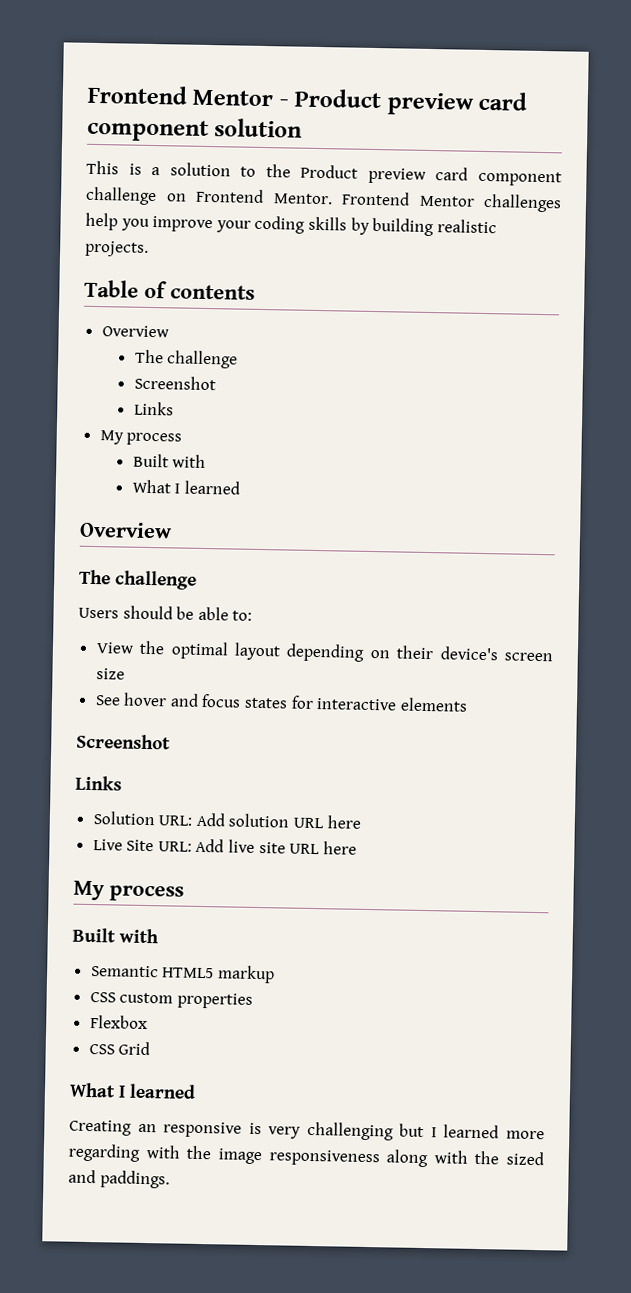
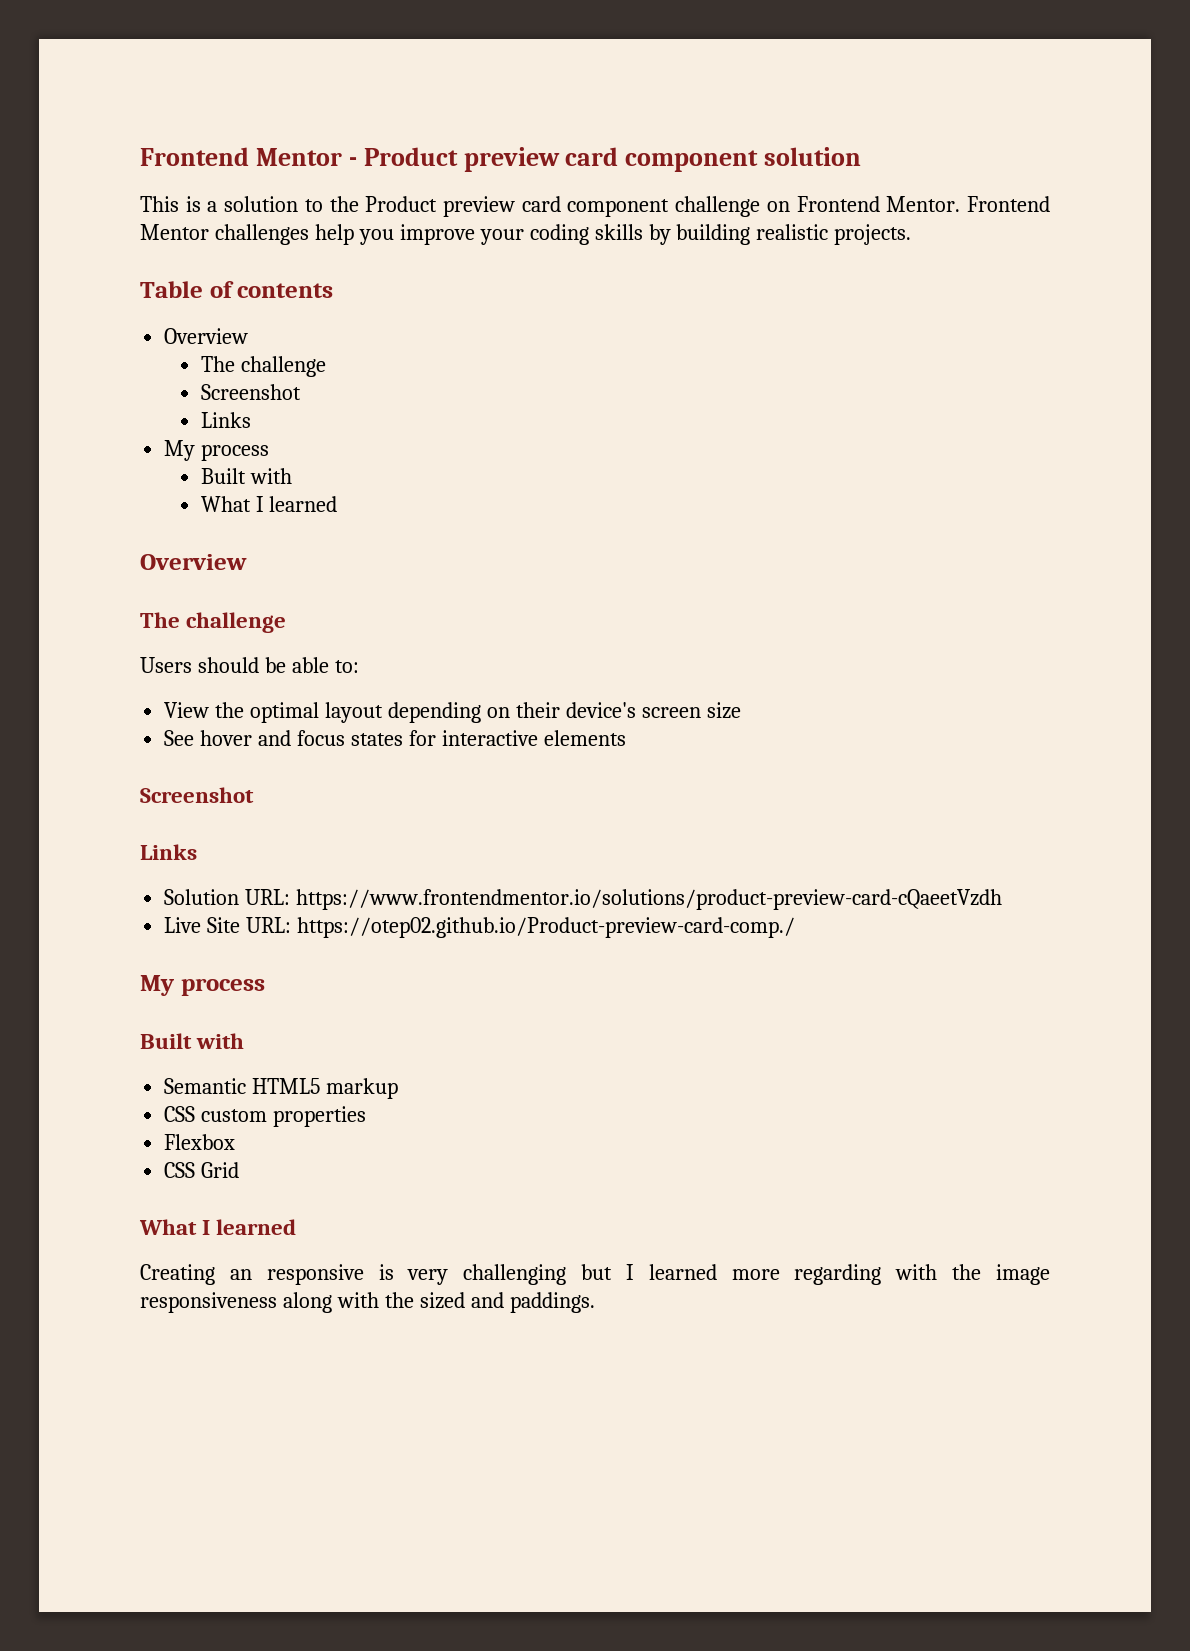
- Solution URL: Add solution URL here
+ Solution URL: https://www.frontendmentor.io/solutions/product-preview-card-cQaeetVzdh
- Live Site URL: Add live site URL here
+ Live Site URL: https://otep02.github.io/Product-preview-card-comp./

